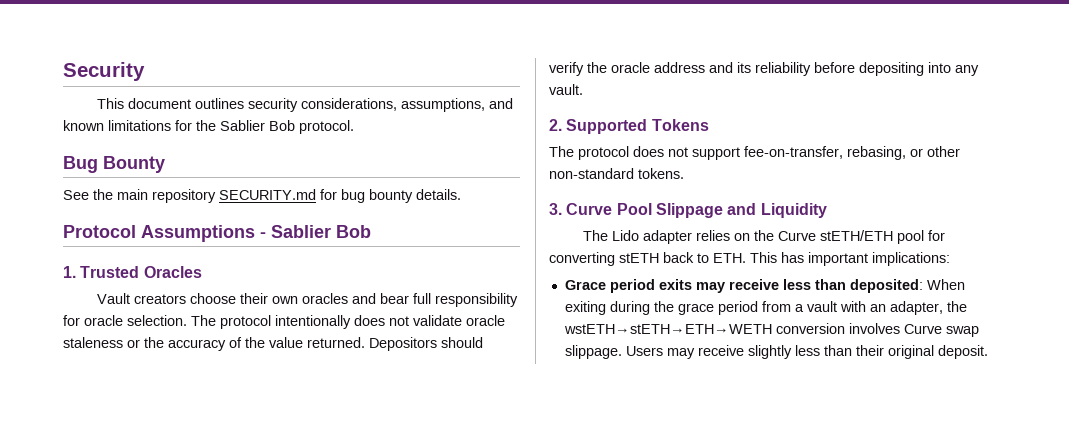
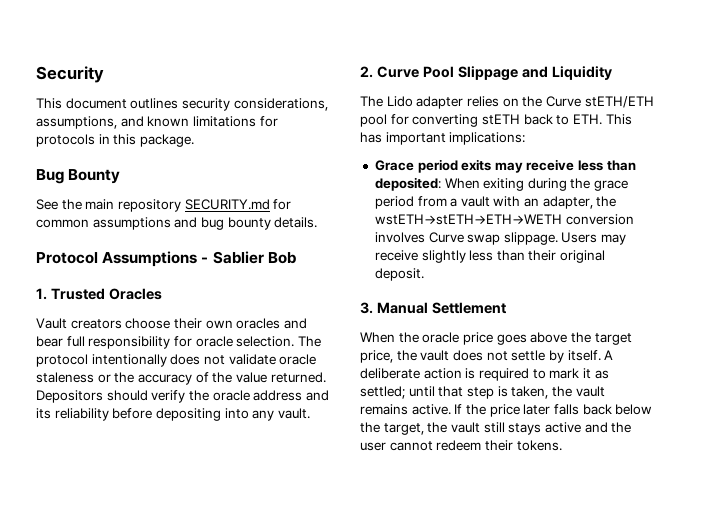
- This document outlines security considerations, assumptions, and known limitations for the Sablier Bob protocol.
+ This document outlines security considerations, assumptions, and known limitations for protocols in this package.
- See the main repository SECURITY.md for bug bounty details.
+ See the main repository SECURITY.md for common assumptions and bug bounty details.
- 2. Supported Tokens
- The protocol does not support fee-on-transfer, rebasing, or other non-standard tokens.
- 3. Curve Pool Slippage and Liquidity
+ 2. Curve Pool Slippage and Liquidity
+ 3. Manual Settlement
+ When the oracle price goes above the target price, the vault does not settle by itself. A deliberate action is required to mark it as settled; until that step is taken, the vault remains active. If the price later falls back below the target, the vault still stays active and the user cannot redeem their tokens.

